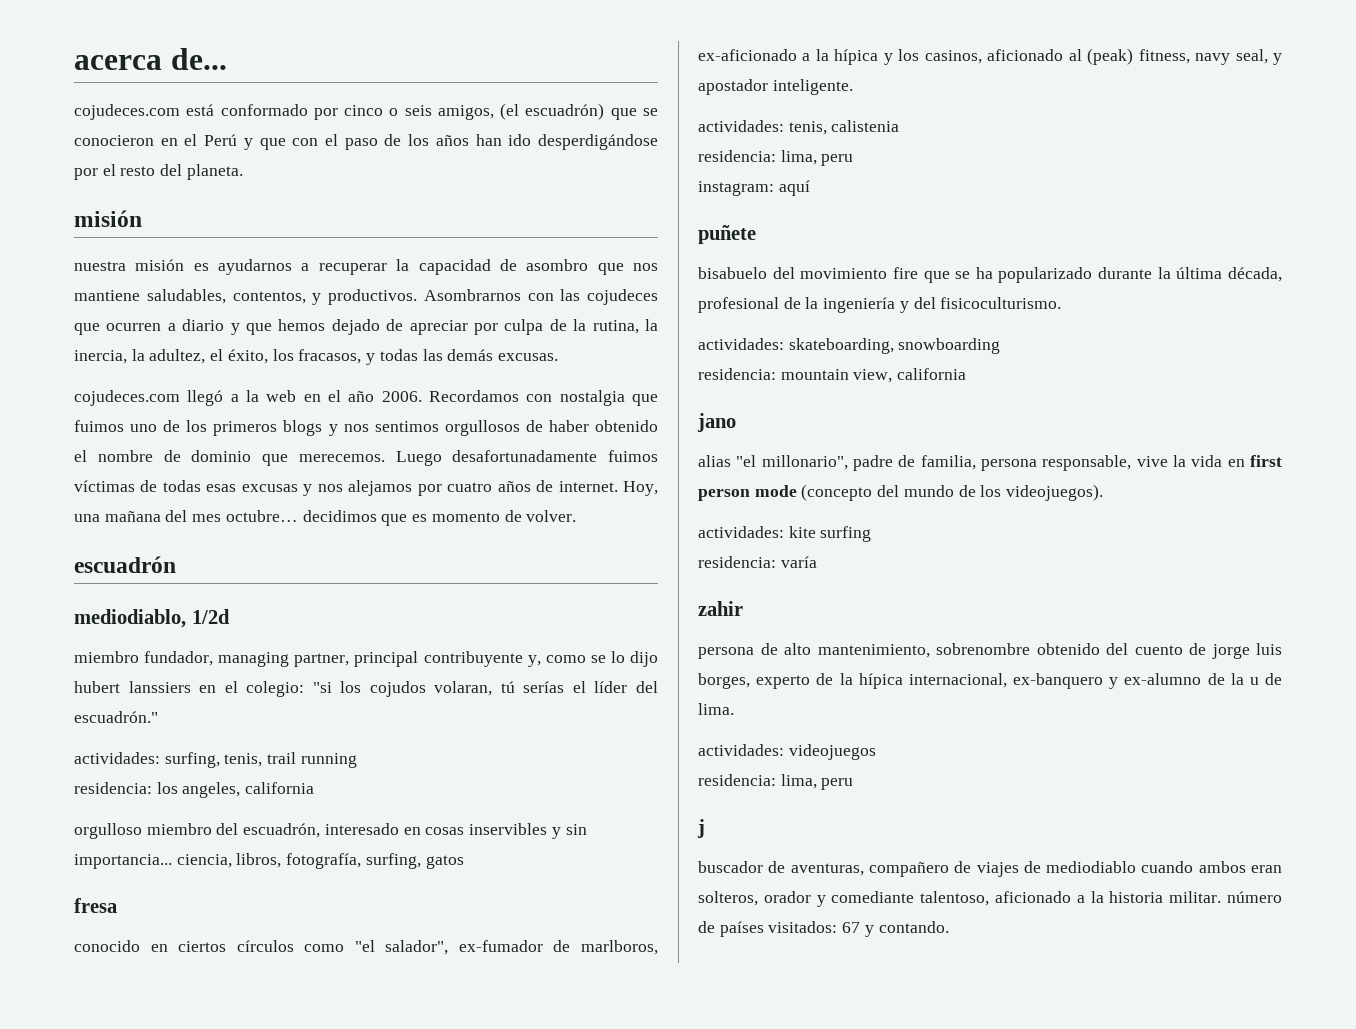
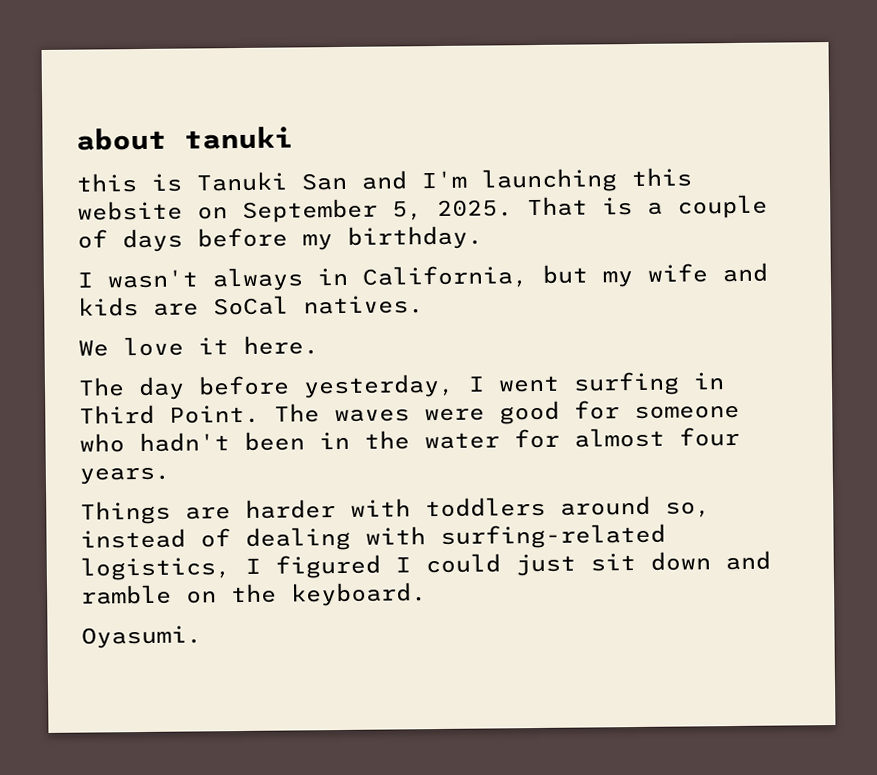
- acerca de...
- cojudeces.com está conformado por cinco o seis amigos, (el escuadrón) que se conocieron en el Perú y que con el paso de los años han ido desperdigándose por el resto del planeta.
- misión
- nuestra misión es ayudarnos a recuperar la capacidad de asombro que nos mantiene saludables, contentos, y productivos. Asombrarnos con las cojudeces que ocurren a diario y que hemos dejado de apreciar por culpa de la rutina, la inercia, la adultez, el éxito, los fracasos, y todas las demás excusas.
- cojudeces.com llegó a la web en el año 2006. Recordamos con nostalgia que fuimos uno de los primeros blogs y nos sentimos orgullosos de haber obtenido el nombre de dominio que merecemos. Luego desafortunadamente fuimos víctimas de todas esas excusas y nos alejamos por cuatro años de internet. Hoy, una mañana del mes octubre… decidimos que es momento de volver.
- escuadrón
- mediodiablo, 1/2d
- miembro fundador, managing partner, principal contribuyente y, como se lo dijo hubert lanssiers en el colegio: "si los cojudos volaran, tú serías el líder del escuadrón."
- actividades: surfing, tenis, trail running
- residencia: los angeles, california
- orgulloso miembro del escuadrón, interesado en cosas inservibles y sin importancia... ciencia, libros, fotografía, surfing, gatos
- fresa
- conocido en ciertos círculos como "el salador", ex-fumador de marlboros, ex-aficionado a la hípica y los casinos, aficionado al (peak) fitness, navy seal, y apostador inteligente.
- actividades: tenis, calistenia
- residencia: lima, peru
- instagram: aquí
- puñete
- bisabuelo del movimiento fire que se ha popularizado durante la última década, profesional de la ingeniería y del fisicoculturismo.
- actividades: skateboarding, snowboarding
- residencia: mountain view, california
- jano
- alias "el millonario", padre de familia, persona responsable, vive la vida en first person mode (concepto del mundo de los videojuegos).
- actividades: kite surfing
- residencia: varía
- zahir
- persona de alto mantenimiento, sobrenombre obtenido del cuento de jorge luis borges, experto de la hípica internacional, ex-banquero y ex-alumno de la u de lima.
- actividades: videojuegos
- residencia: lima, peru
- j
- buscador de aventuras, compañero de viajes de mediodiablo cuando ambos eran solteros, orador y comediante talentoso, aficionado a la historia militar. número de países visitados: 67 y contando.
+ about tanuki
+ this is Tanuki San and I'm launching this website on September 5, 2025. That is a couple of days before my birthday.
+ I wasn't always in California, but my wife and kids are SoCal natives.
+ We love it here.
+ The day before yesterday, I went surfing in Third Point. The waves were good for someone who hadn't been in the water for almost four years.
+ Things are harder with toddlers around so, instead of dealing with surfing-related logistics, I figured I could just sit down and ramble on the keyboard.
+ Oyasumi.

